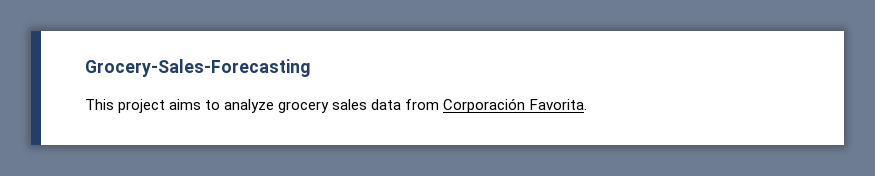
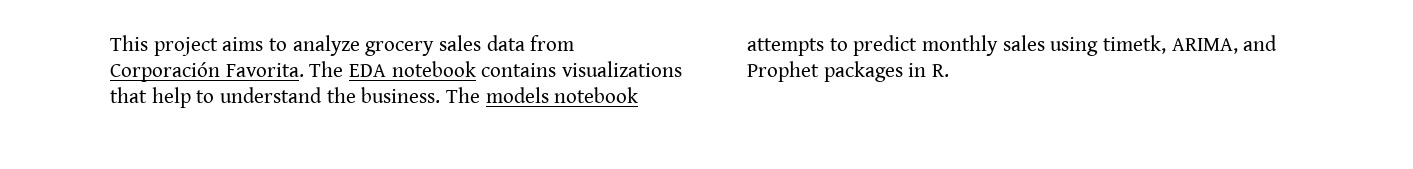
- Grocery-Sales-Forecasting
+ The EDA notebook contains visualizations that help to understand the business. The models notebook attempts to predict monthly sales using timetk, ARIMA, and Prophet packages in R.

